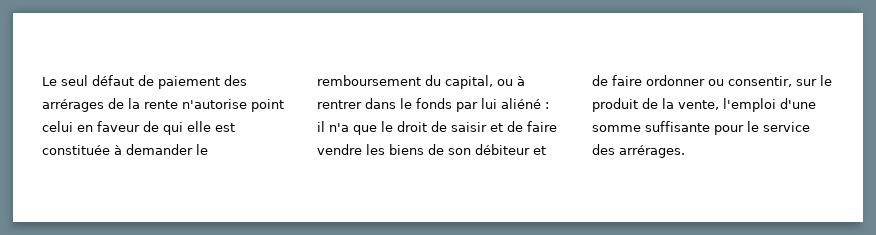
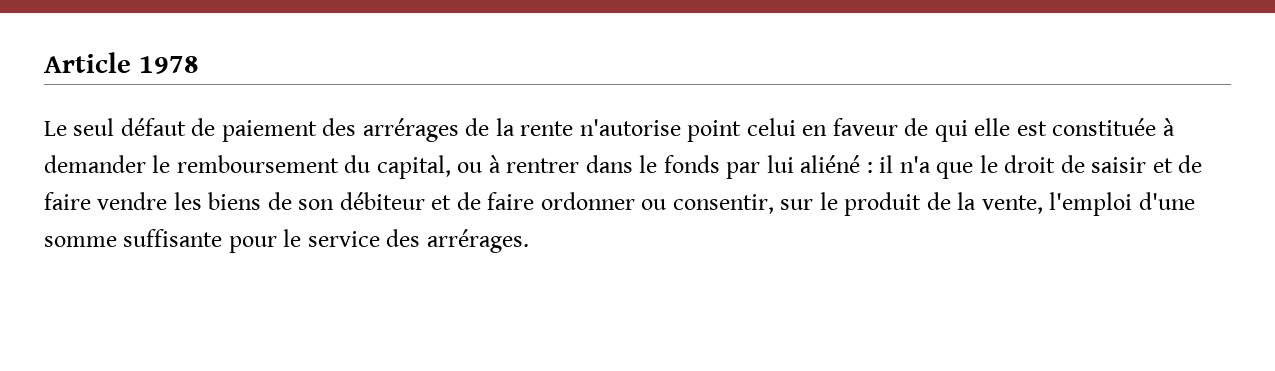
+ Article 1978

